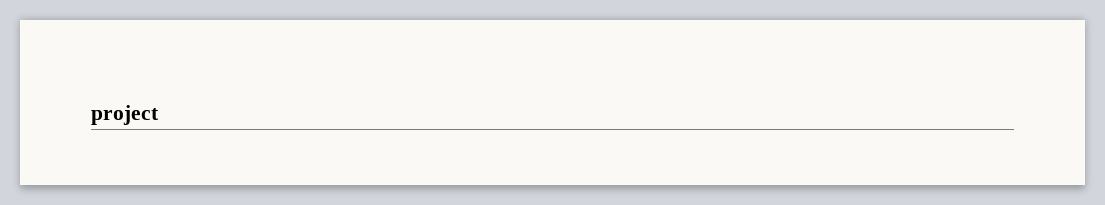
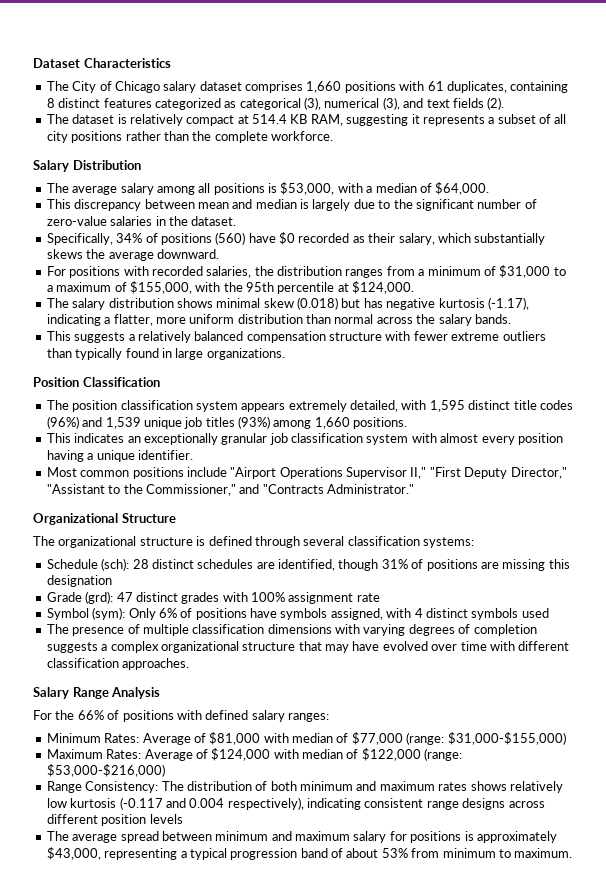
- project
+ Dataset Characteristics
+ The City of Chicago salary dataset comprises 1,660 positions with 61 duplicates, containing 8 distinct features categorized as categorical (3), numerical (3), and text fields (2).
+ The dataset is relatively compact at 514.4 KB RAM, suggesting it represents a subset of all city positions rather than the complete workforce.
+ Salary Distribution
+ The average salary among all positions is $53,000, with a median of $64,000.
+ This discrepancy between mean and median is largely due to the significant number of zero-value salaries in the dataset.
+ Specifically, 34% of positions (560) have $0 recorded as their salary, which substantially skews the average downward.
+ For positions with recorded salaries, the distribution ranges from a minimum of $31,000 to a maximum of $155,000, with the 95th percentile at $124,000.
+ The salary distribution shows minimal skew (0.018) but has negative kurtosis (-1.17), indicating a flatter, more uniform distribution than normal across the salary bands.
+ This suggests a relatively balanced compensation structure with fewer extreme outliers than typically found in large organizations.
+ Position Classification
+ The position classification system appears extremely detailed, with 1,595 distinct title codes (96%) and 1,539 unique job titles (93%) among 1,660 positions.
+ This indicates an exceptionally granular job classification system with almost every position having a unique identifier.
+ Most common positions include "Airport Operations Supervisor II," "First Deputy Director," "Assistant to the Commissioner," and "Contracts Administrator."
+ Organizational Structure
+ The organizational structure is defined through several classification systems:
+ Schedule (sch): 28 distinct schedules are identified, though 31% of positions are missing this designation
+ Grade (grd): 47 distinct grades with 100% assignment rate
+ Symbol (sym): Only 6% of positions have symbols assigned, with 4 distinct symbols used
+ The presence of multiple classification dimensions with varying degrees of completion suggests a complex organizational structure that may have evolved over time with different classification approaches.
+ Salary Range Analysis
+ For the 66% of positions with defined salary ranges:
+ Minimum Rates: Average of $81,000 with median of $77,000 (range: $31,000-$155,000)
+ Maximum Rates: Average of $124,000 with median of $122,000 (range: $53,000-$216,000)
+ Range Consistency: The distribution of both minimum and maximum rates shows relatively low kurtosis (-0.117 and 0.004 respectively), indicating consistent range designs across different position levels
+ The average spread between minimum and maximum salary for positions is approximately $43,000, representing a typical progression band of about 53% from minimum to maximum.

